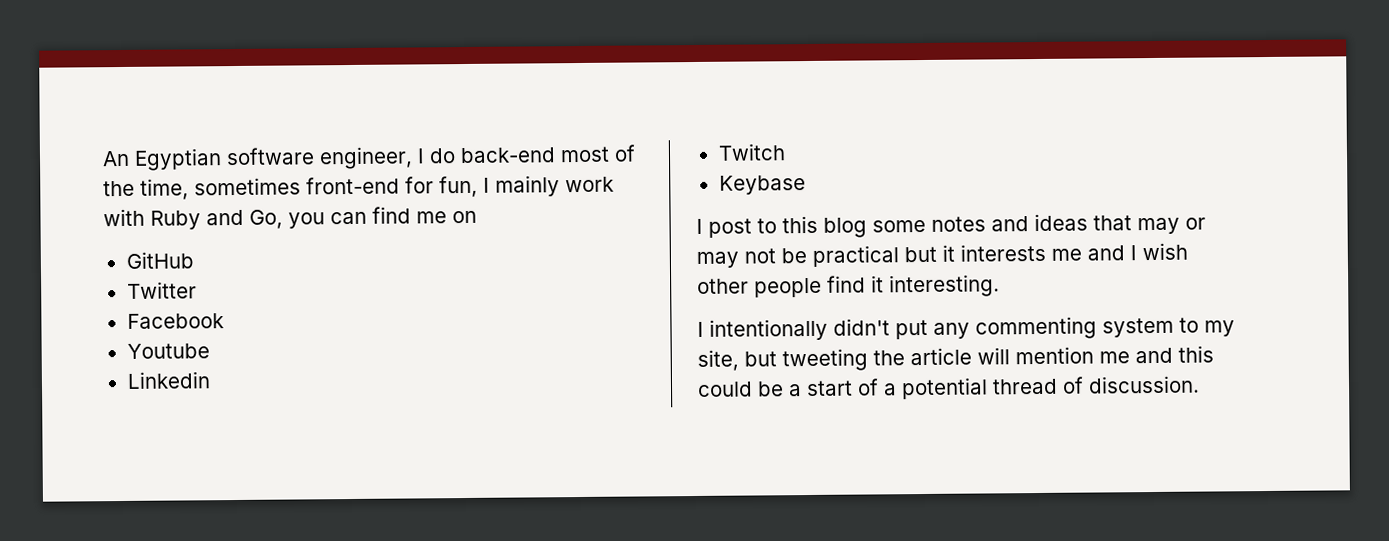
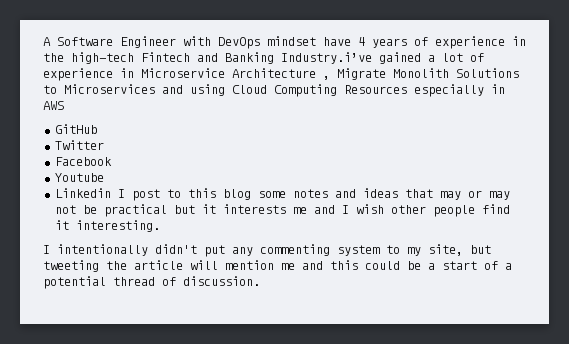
- An Egyptian software engineer, I do back-end most of the time, sometimes front-end for fun, I mainly work with Ruby and Go, you can find me on
+ A Software Engineer with DevOps mindset have 4 years of experience in the high-tech Fintech and Banking Industry.i’ve gained a lot of experience in Microservice Architecture , Migrate Monolith Solutions to Microservices and using Cloud Computing Resources especially in AWS
- Linkedin
- Twitch
- Keybase
- I post to this blog some notes and ideas that may or may not be practical but it interests me and I wish other people find it interesting.
+ Linkedin I post to this blog some notes and ideas that may or may not be practical but it interests me and I wish other people find it interesting.

